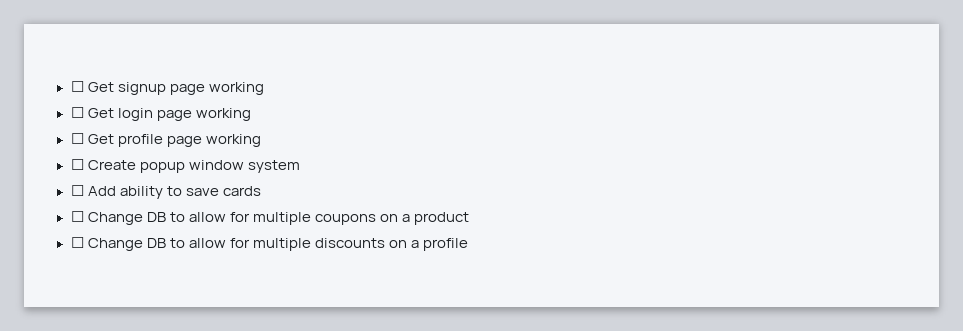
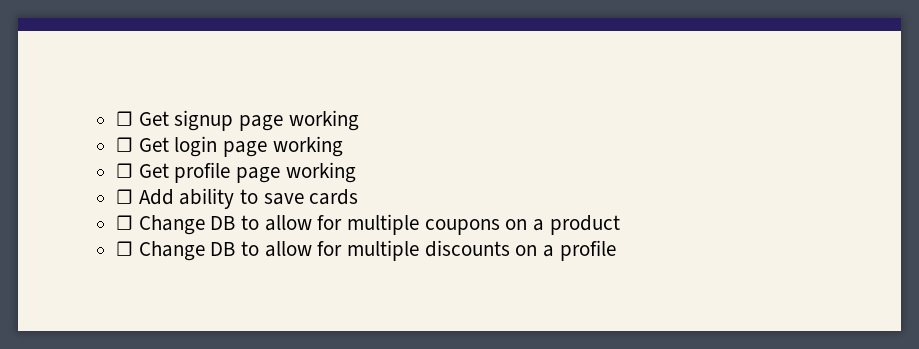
- ☐ Create popup window system

